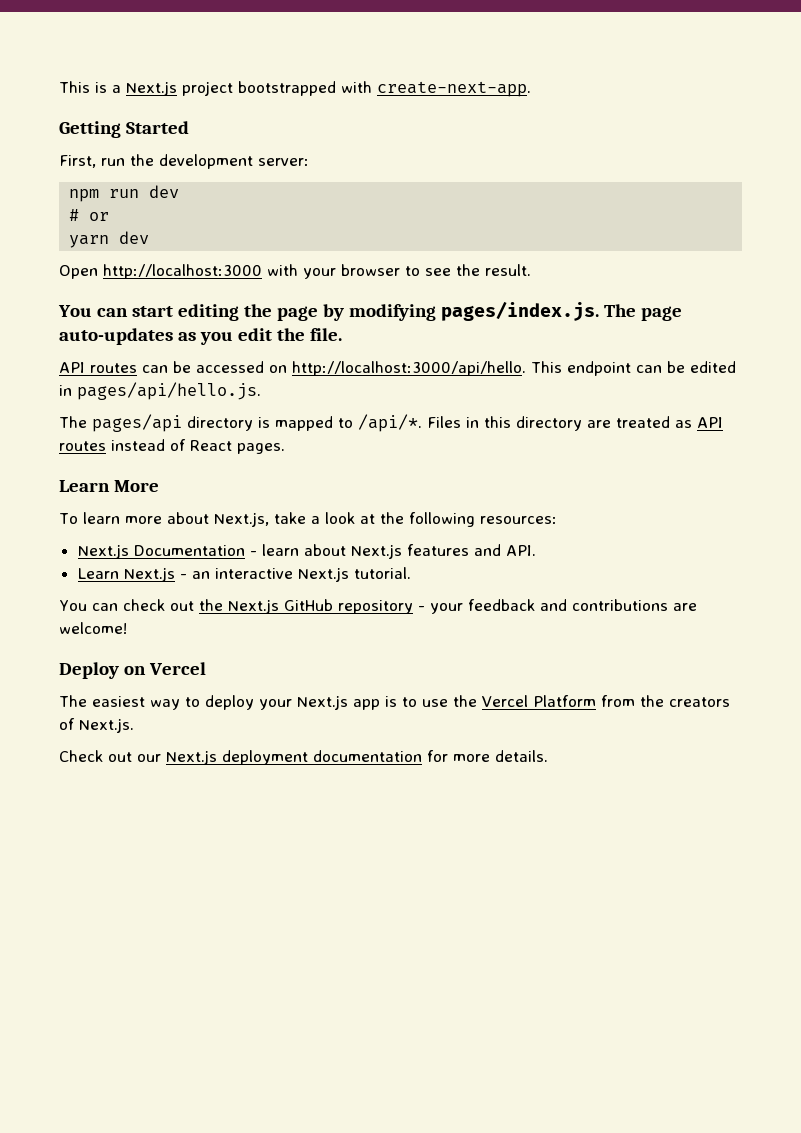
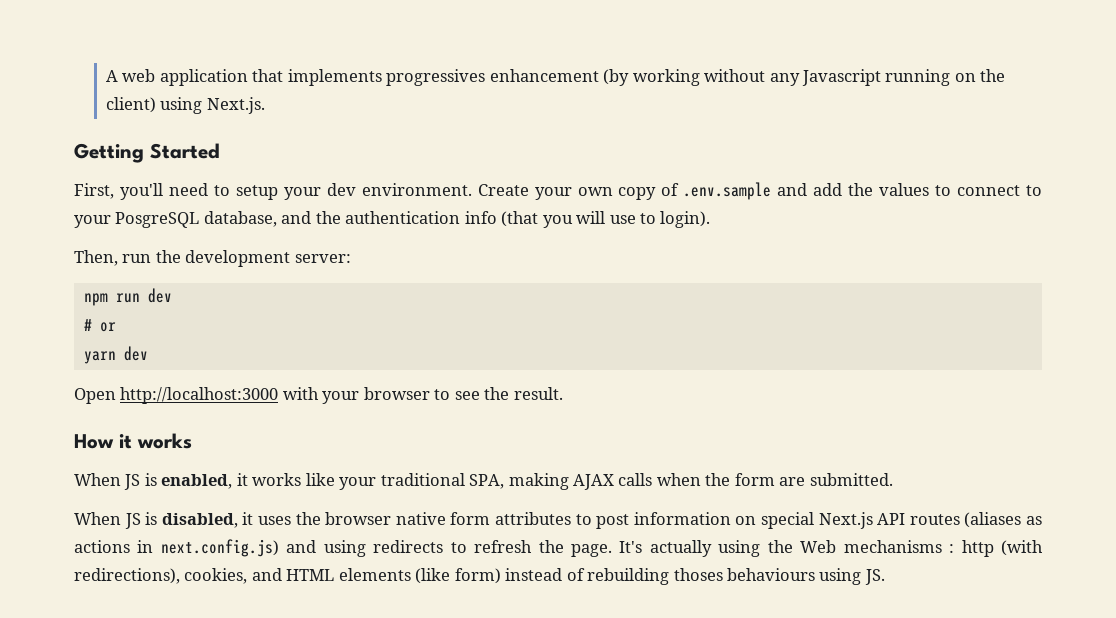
- This is a Next.js project bootstrapped with create-next-app.
+ A web application that implements progressives enhancement (by working without any Javascript running on the client) using Next.js.
  Getting Started
- First, run the development server:
+ First, you'll need to setup your dev environment. Create your own copy of .env.sample and add the values to connect to your PosgreSQL database, and the authentication info (that you will use to login).
+ Then, run the development server:
- You can start editing the page by modifying pages/index.js. The page auto-updates as you edit the file.
- API routes can be accessed on http://localhost:3000/api/hello. This endpoint can be edited in pages/api/hello.js.
- The pages/api directory is mapped to /api/*. Files in this directory are treated as API routes instead of React pages.
- Learn More
- To learn more about Next.js, take a look at the following resources:
- Next.js Documentation - learn about Next.js features and API.
- Learn Next.js - an interactive Next.js tutorial.
- You can check out the Next.js GitHub repository - your feedback and contributions are welcome!
- Deploy on Vercel
- The easiest way to deploy your Next.js app is to use the Vercel Platform from the creators of Next.js.
- Check out our Next.js deployment documentation for more details.
+ How it works
+ When JS is enabled, it works like your traditional SPA, making AJAX calls when the form are submitted.
+ When JS is disabled, it uses the browser native form attributes to post information on special Next.js API routes (aliases as actions in next.config.js) and using redirects to refresh the page. It's actually using the Web mechanisms : http (with redirections), cookies, and HTML elements (like form) instead of rebuilding thoses behaviours using JS.

